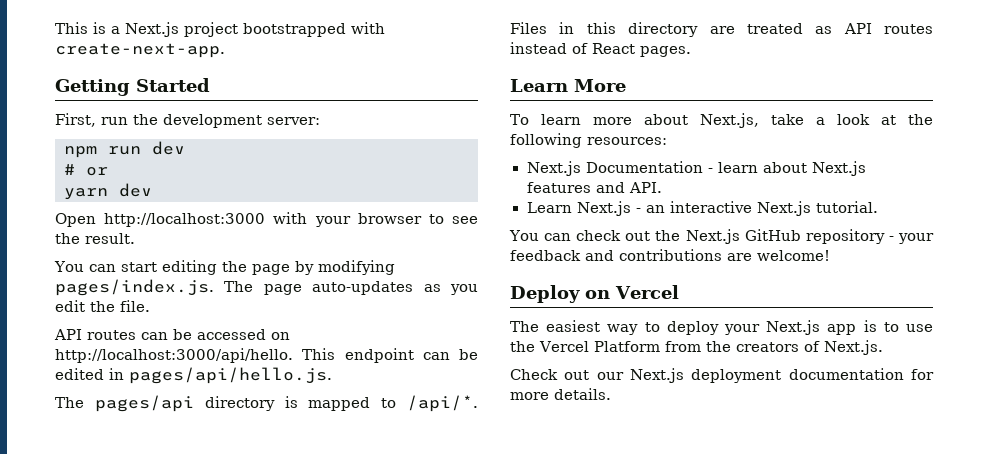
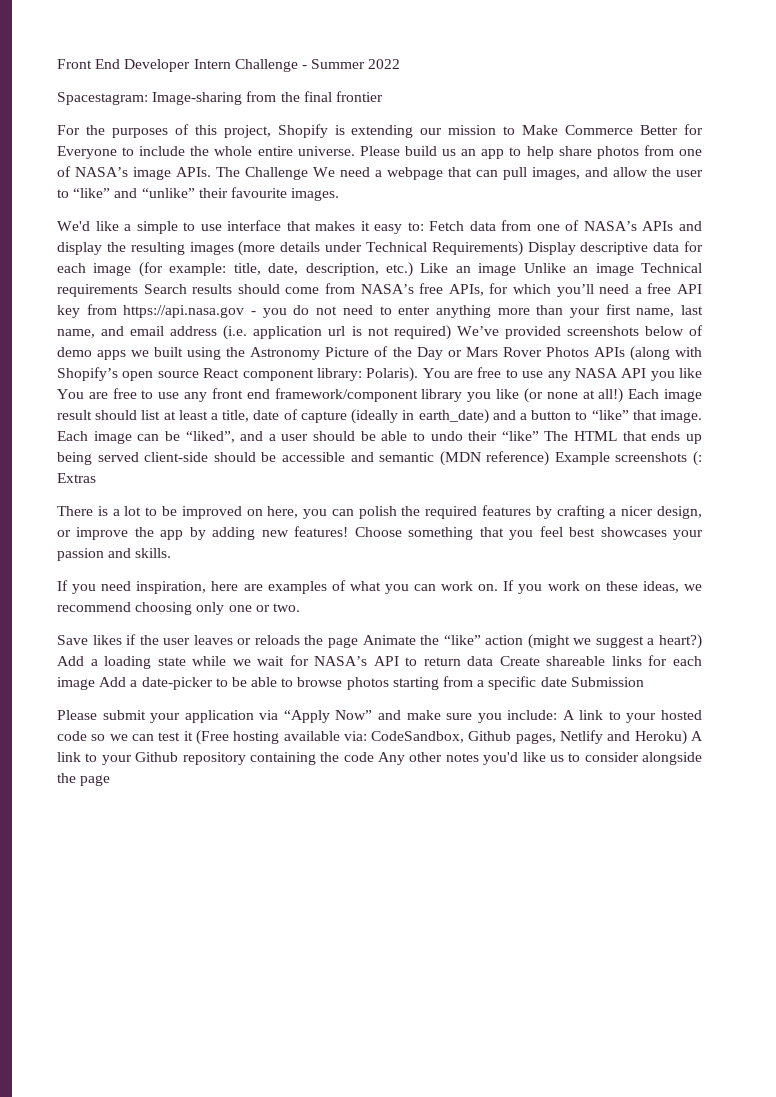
- This is a Next.js project bootstrapped with create-next-app.
- Getting Started
- First, run the development server:
- npm run dev
- # or
- yarn dev
- Open http://localhost:3000 with your browser to see the result.
- You can start editing the page by modifying pages/index.js. The page auto-updates as you edit the file.
- API routes can be accessed on http://localhost:3000/api/hello. This endpoint can be edited in pages/api/hello.js.
- The pages/api directory is mapped to /api/*. Files in this directory are treated as API routes instead of React pages.
- Learn More
- To learn more about Next.js, take a look at the following resources:
- Next.js Documentation - learn about Next.js features and API.
- Learn Next.js - an interactive Next.js tutorial.
- You can check out the Next.js GitHub repository - your feedback and contributions are welcome!
- Deploy on Vercel
- The easiest way to deploy your Next.js app is to use the Vercel Platform from the creators of Next.js.
- Check out our Next.js deployment documentation for more details.
+ Front End Developer Intern Challenge - Summer 2022
+ Spacestagram: Image-sharing from the final frontier
+ For the purposes of this project, Shopify is extending our mission to Make Commerce Better for Everyone to include the whole entire universe. Please build us an app to help share photos from one of NASA’s image APIs. The Challenge We need a webpage that can pull images, and allow the user to “like” and “unlike” their favourite images.
+ We'd like a simple to use interface that makes it easy to: Fetch data from one of NASA’s APIs and display the resulting images (more details under Technical Requirements) Display descriptive data for each image (for example: title, date, description, etc.) Like an image Unlike an image Technical requirements Search results should come from NASA’s free APIs, for which you’ll need a free API key from https://api.nasa.gov - you do not need to enter anything more than your first name, last name, and email address (i.e. application url is not required) We’ve provided screenshots below of demo apps we built using the Astronomy Picture of the Day or Mars Rover Photos APIs (along with Shopify’s open source React component library: Polaris). You are free to use any NASA API you like You are free to use any front end framework/component library you like (or none at all!) Each image result should list at least a title, date of capture (ideally in earth_date) and a button to “like” that image. Each image can be “liked”, and a user should be able to undo their “like” The HTML that ends up being served client-side should be accessible and semantic (MDN reference) Example screenshots (: Extras
+ There is a lot to be improved on here, you can polish the required features by crafting a nicer design, or improve the app by adding new features! Choose something that you feel best showcases your passion and skills.
+ If you need inspiration, here are examples of what you can work on. If you work on these ideas, we recommend choosing only one or two.
+ Save likes if the user leaves or reloads the page Animate the “like” action (might we suggest a heart?) Add a loading state while we wait for NASA’s API to return data Create shareable links for each image Add a date-picker to be able to browse photos starting from a specific date Submission
+ Please submit your application via “Apply Now” and make sure you include: A link to your hosted code so we can test it (Free hosting available via: CodeSandbox, Github pages, Netlify and Heroku) A link to your Github repository containing the code Any other notes you'd like us to consider alongside the page

